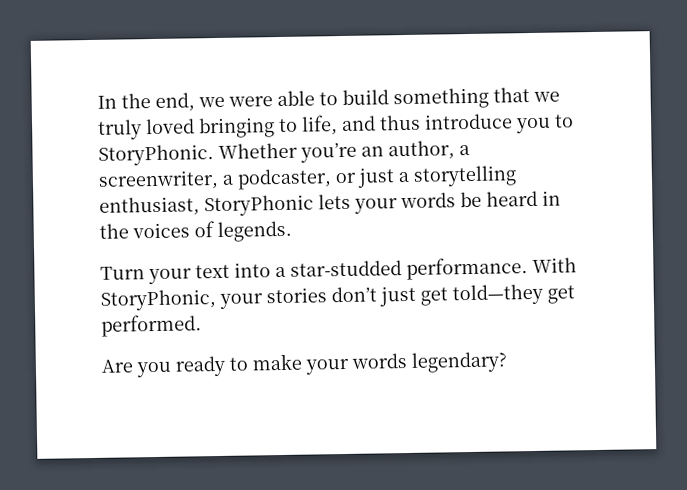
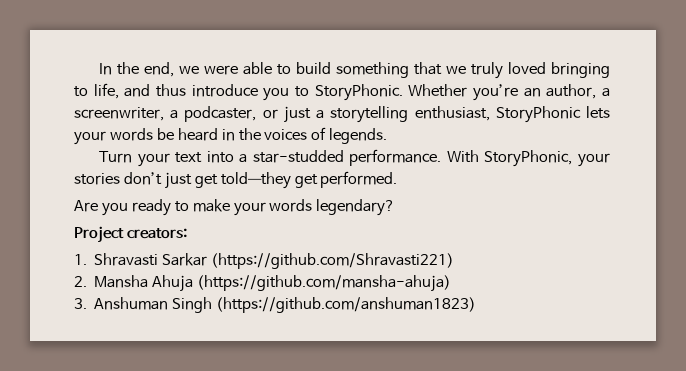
+ Project creators:
+ 1. Shravasti Sarkar (https://github.com/Shravasti221)
+ 2. Mansha Ahuja (https://github.com/mansha-ahuja)
+ 3. Anshuman Singh (https://github.com/anshuman1823)

